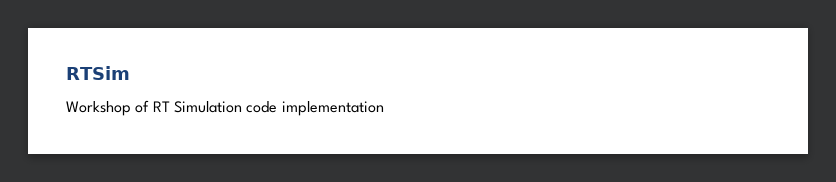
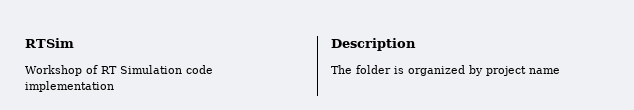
+ Description
+ The folder is organized by project name

